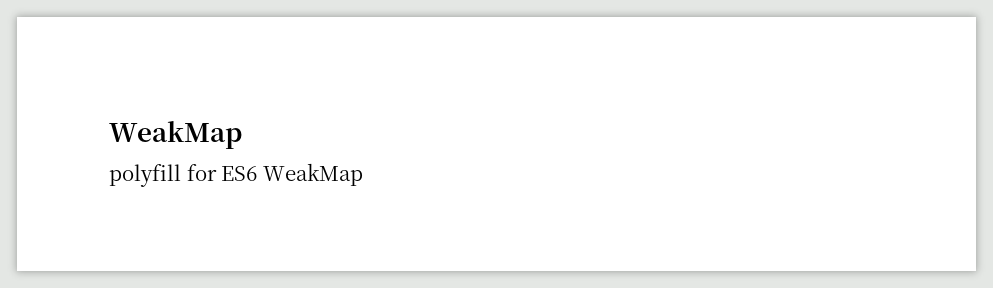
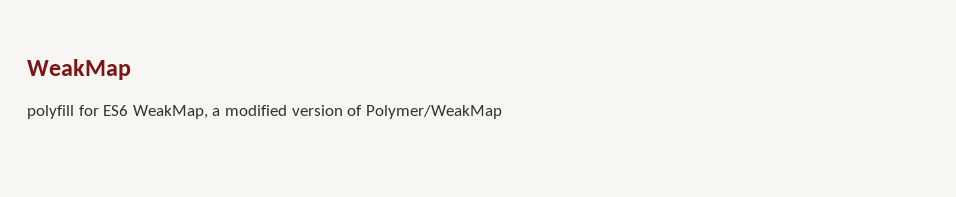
- polyfill for ES6 WeakMap
+ polyfill for ES6 WeakMap, a modified version of Polymer/WeakMap

